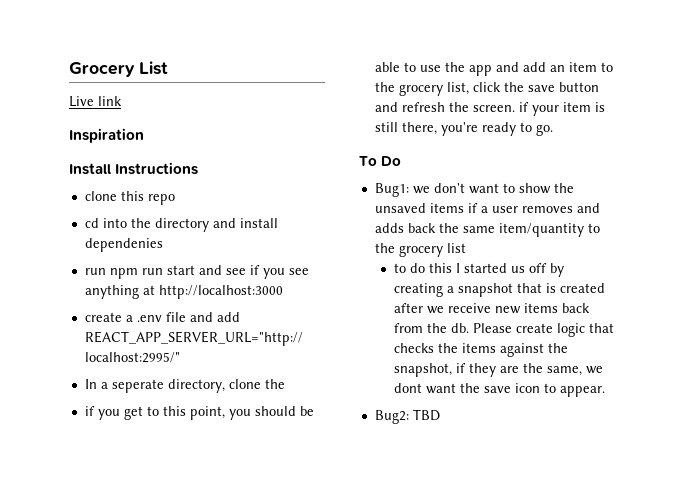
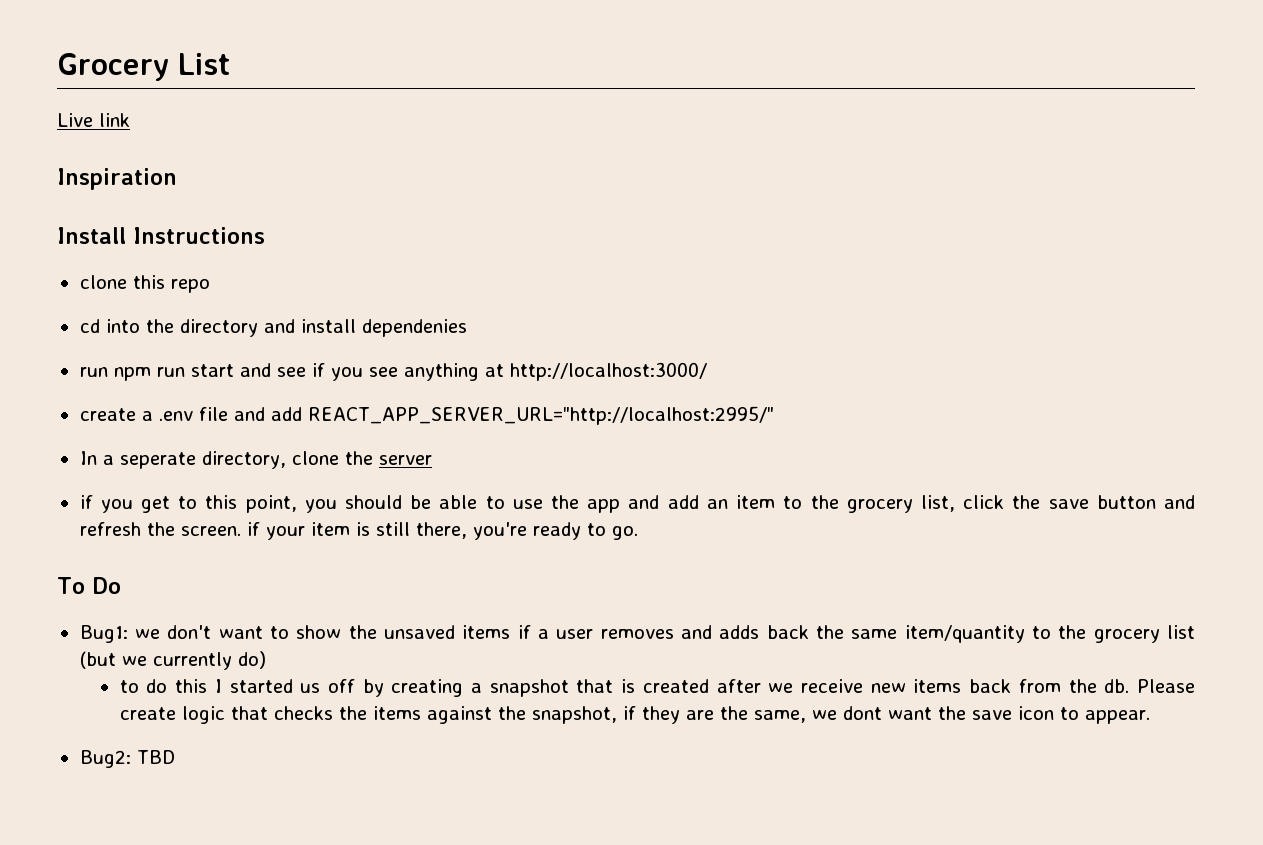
- run npm run start and see if you see anything at http://localhost:3000
+ run npm run start and see if you see anything at http://localhost:3000/
- In a seperate directory, clone the
+ In a seperate directory, clone the server
- Bug1: we don't want to show the unsaved items if a user removes and adds back the same item/quantity to the grocery list
+ Bug1: we don't want to show the unsaved items if a user removes and adds back the same item/quantity to the grocery list (but we currently do)

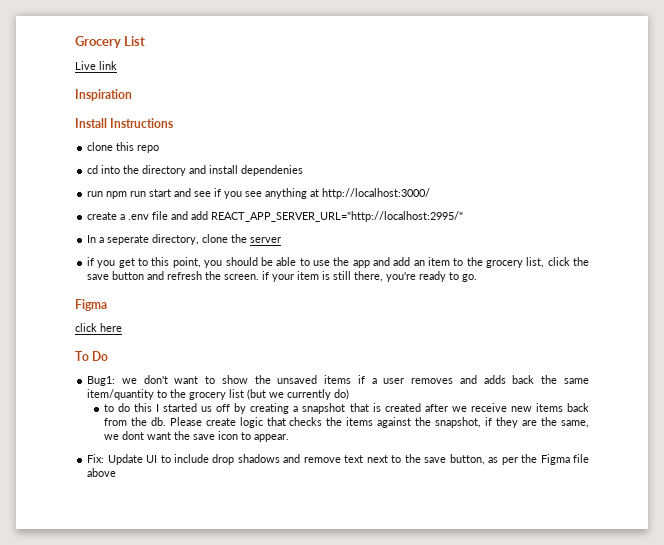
  if you get to this point, you should be able to use the app and add an item to the grocery list, click the save button and refresh the screen. if your item is still there, you're ready to go.
+ Figma
+ click here
- Bug2: TBD
+ Fix: Update UI to include drop shadows and remove text next to the save button, as per the Figma file above

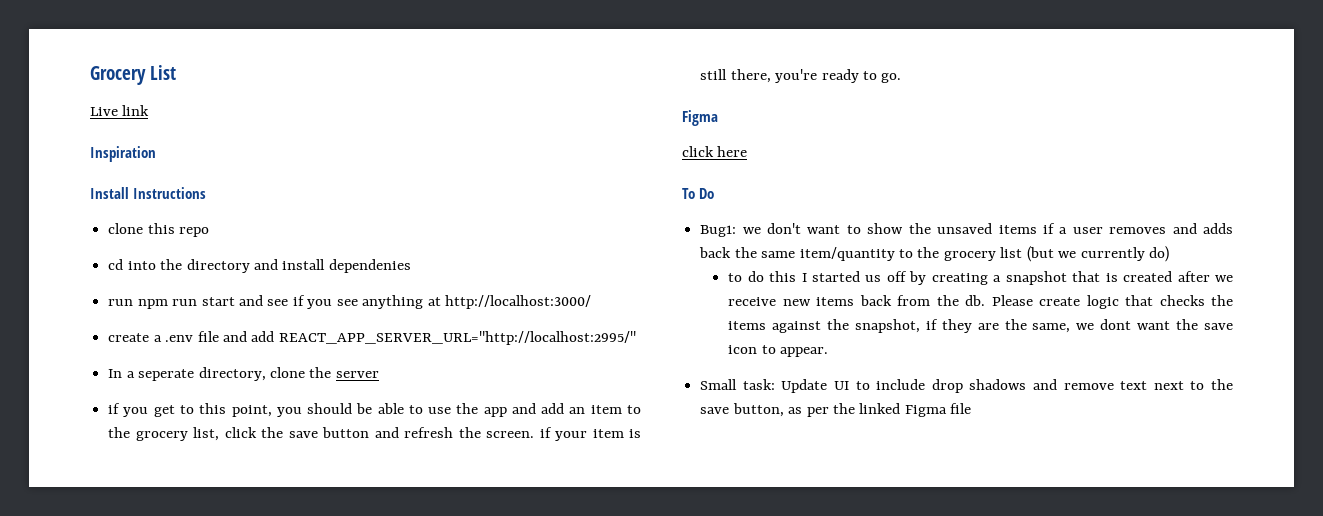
- Fix: Update UI to include drop shadows and remove text next to the save button, as per the Figma file above
+ Small task: Update UI to include drop shadows and remove text next to the save button, as per the linked Figma file

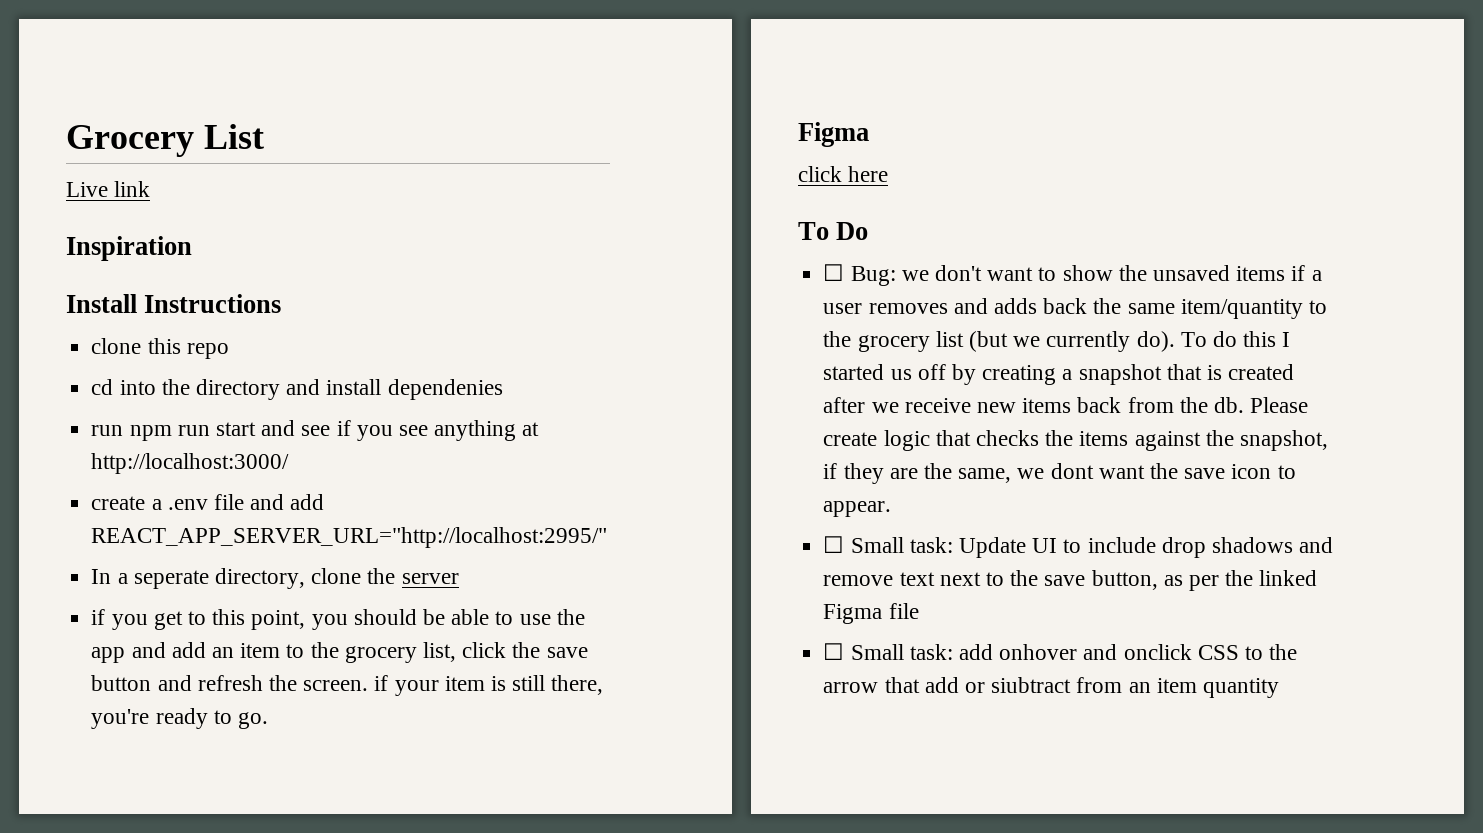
- Bug1: we don't want to show the unsaved items if a user removes and adds back the same item/quantity to the grocery list (but we currently do)
- to do this I started us off by creating a snapshot that is created after we receive new items back from the db.
+ ☐ Bug: we don't want to show the unsaved items if a user removes and adds back the same item/quantity to the grocery list (but we currently do). To do this I started us off by creating a snapshot that is created after we receive new items back from the db.
- Small task: Update UI to include drop shadows and remove text next to the save button, as per the linked Figma file
+ ☐ Small task: Update UI to include drop shadows and remove text next to the save button, as per the linked Figma file
+ ☐ Small task: add onhover and onclick CSS to the arrow that add or siubtract from an item quantity

